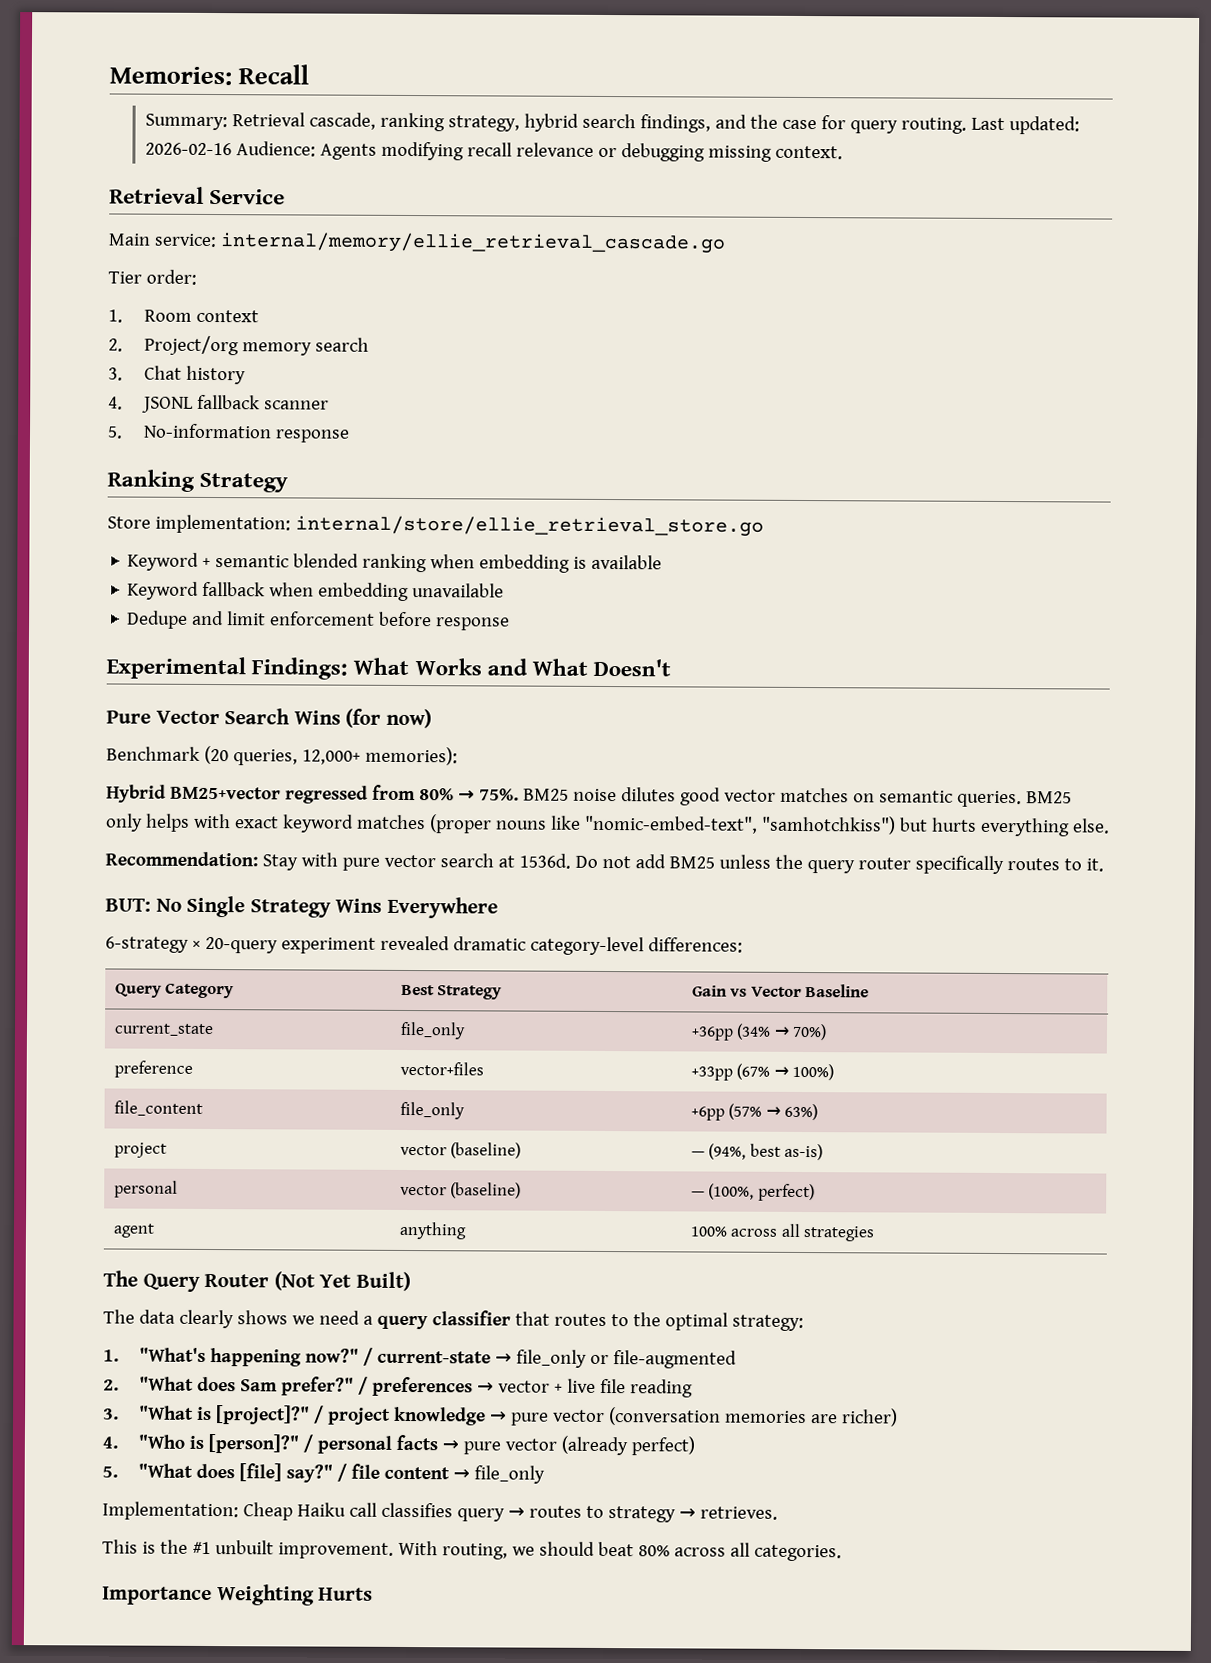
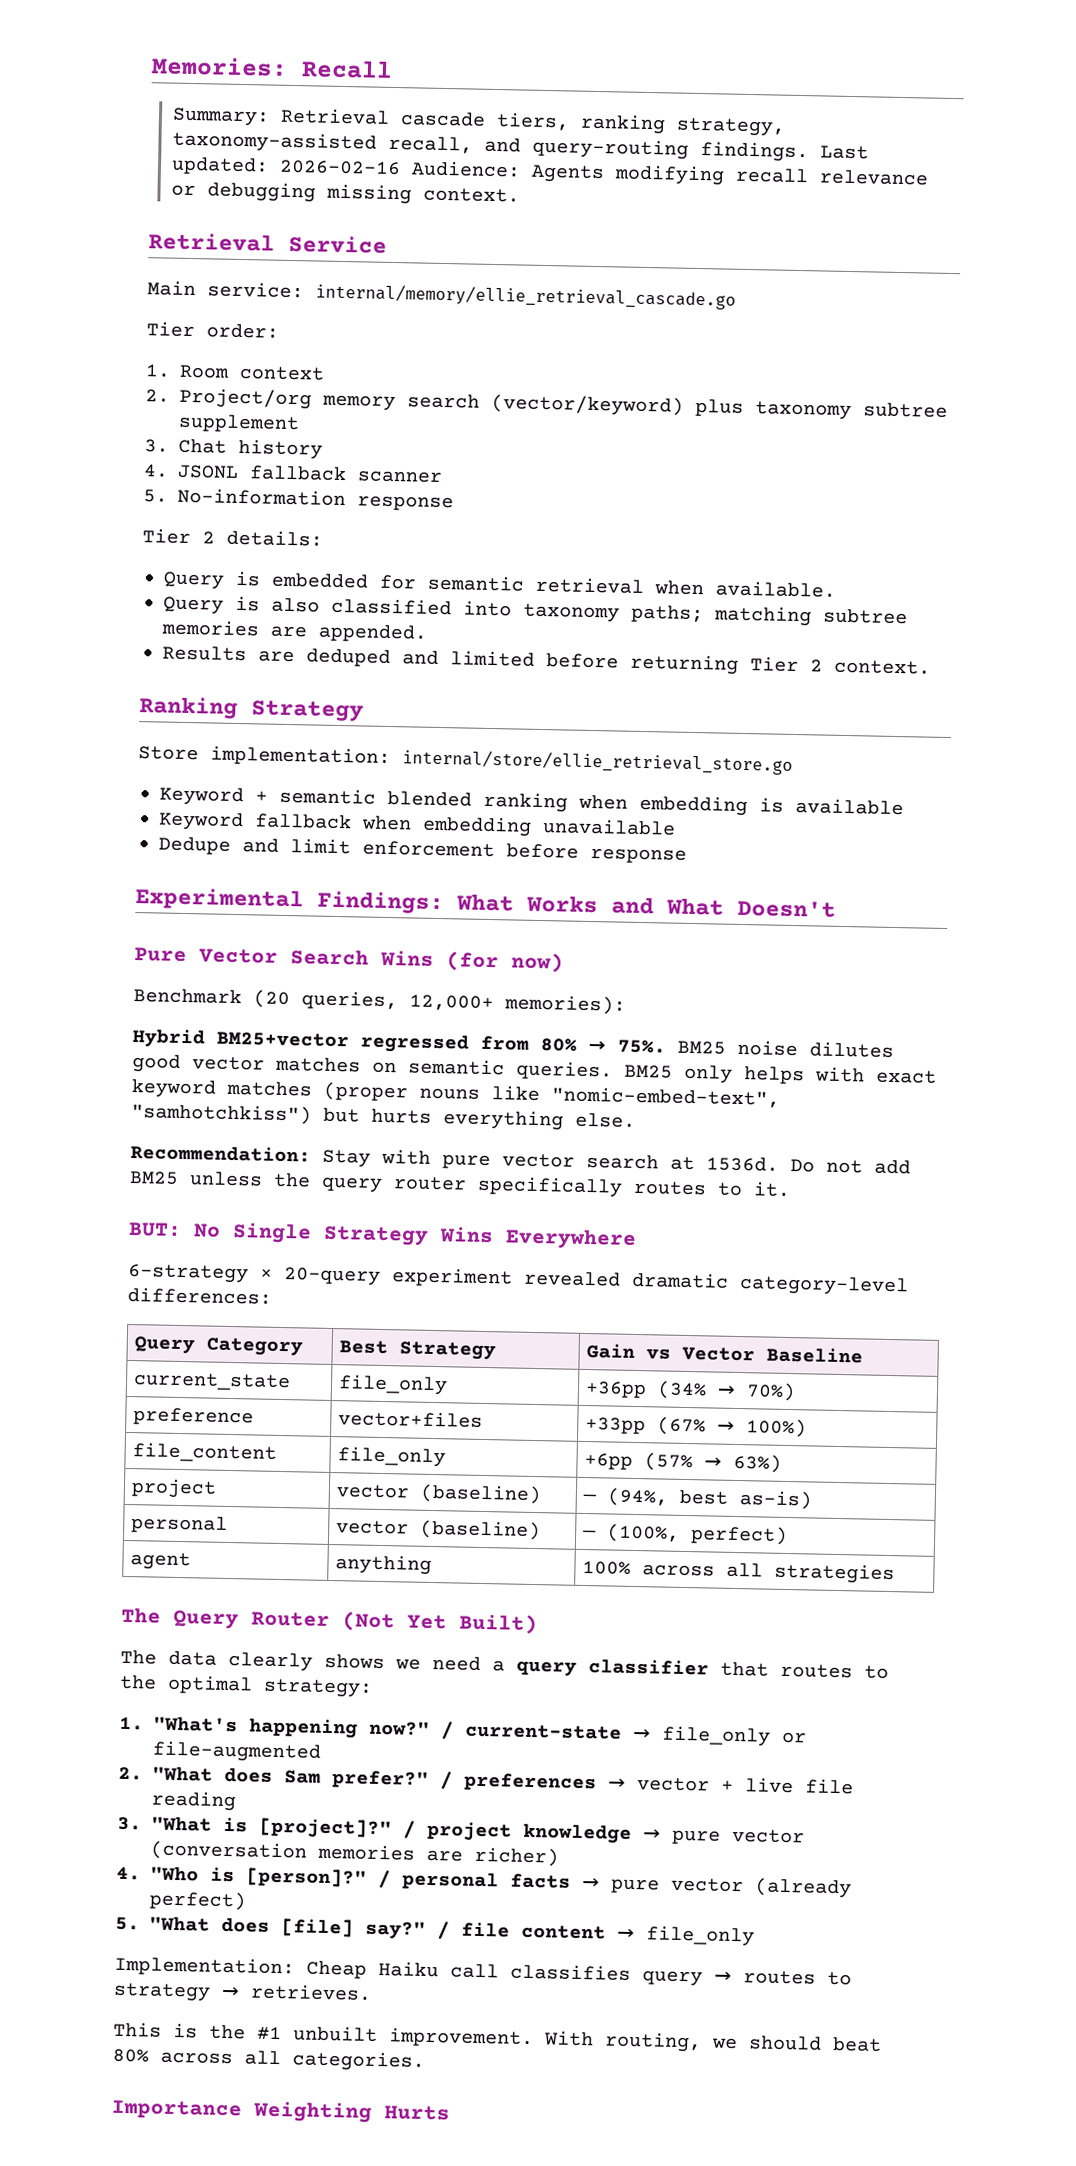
- Summary: Retrieval cascade, ranking strategy, hybrid search findings, and the case for query routing.
+ Summary: Retrieval cascade tiers, ranking strategy, taxonomy-assisted recall, and query-routing findings.
- 2. Project/org memory search
+ 2. Project/org memory search (vector/keyword) plus taxonomy subtree supplement
+ Tier 2 details:
+ Query is embedded for semantic retrieval when available.
+ Query is also classified into taxonomy paths; matching subtree memories are appended.
+ Results are deduped and limited before returning Tier 2 context.

